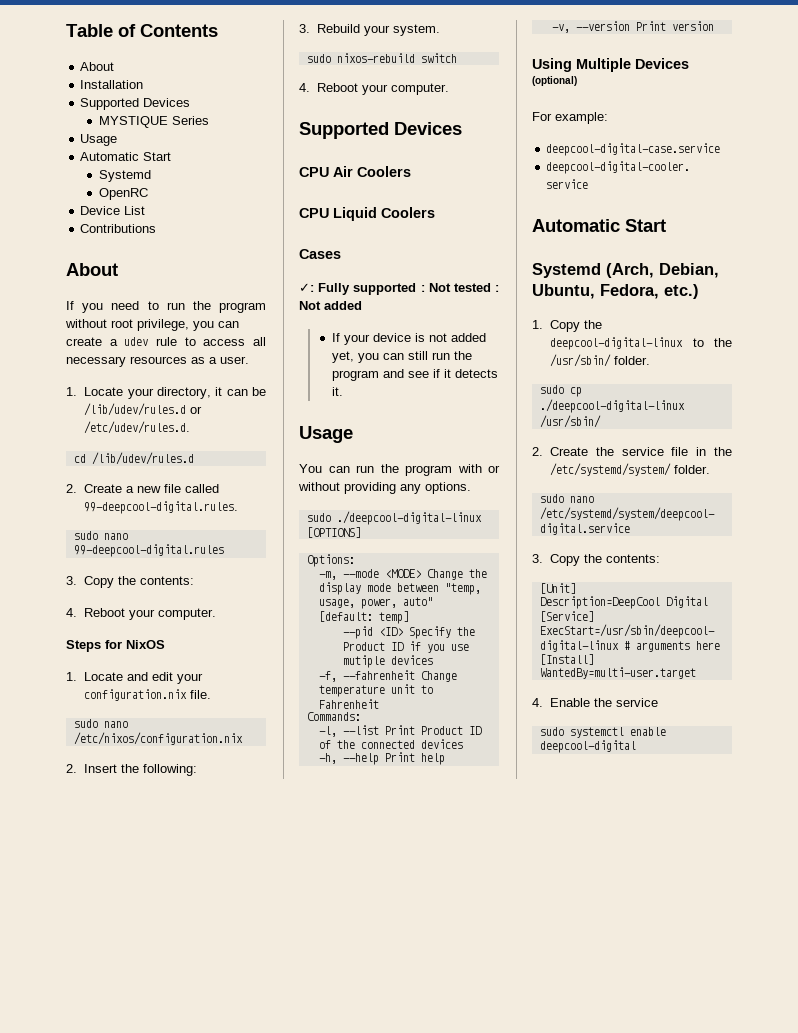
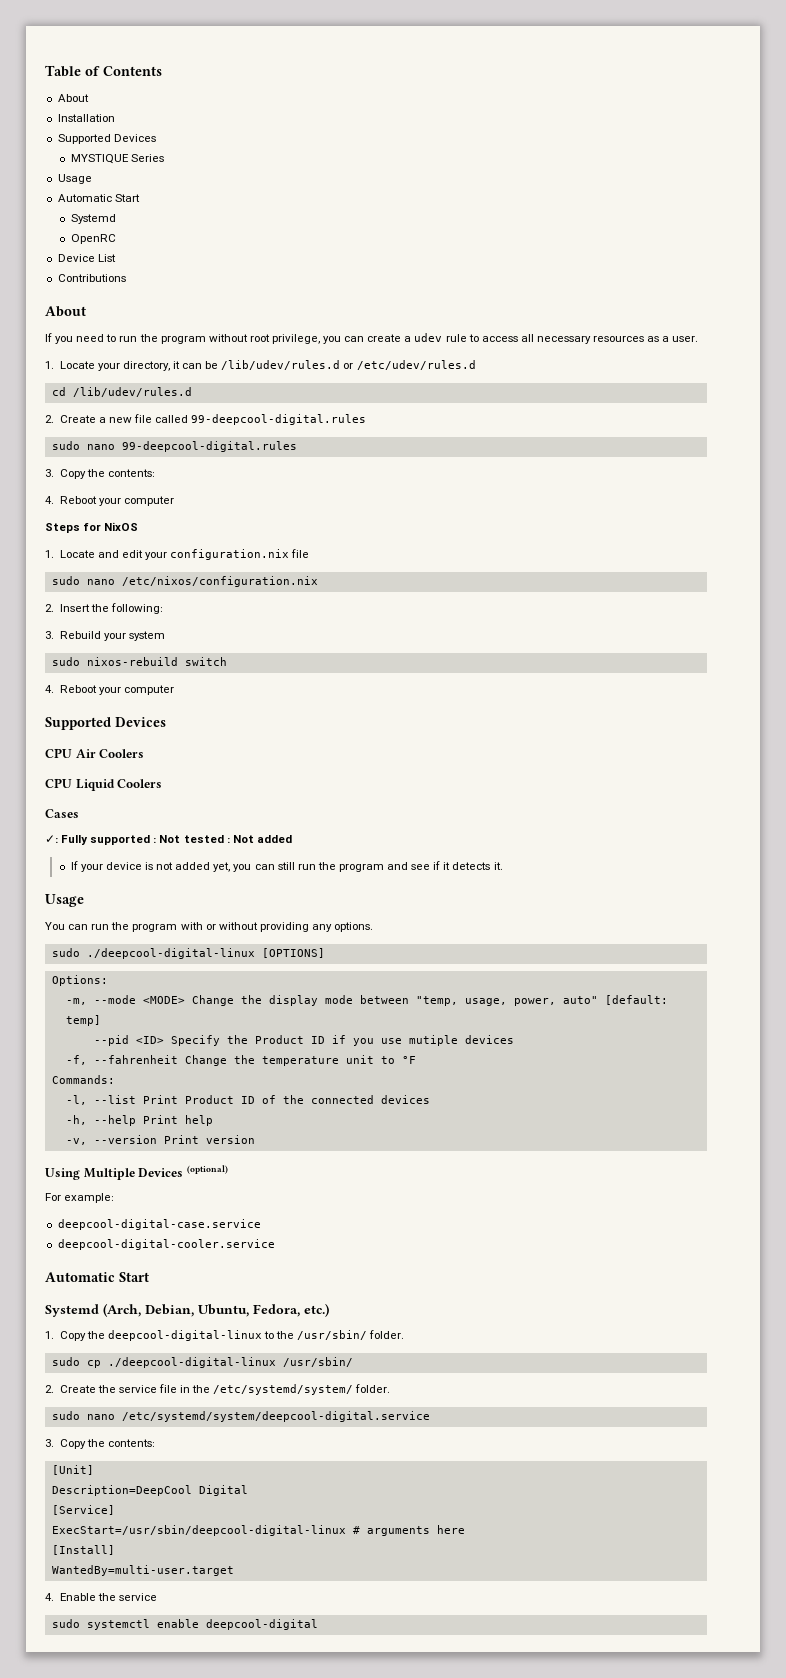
- 1. Locate your directory, it can be /lib/udev/rules.d or /etc/udev/rules.d.
+ 1. Locate your directory, it can be /lib/udev/rules.d or /etc/udev/rules.d
- 2. Create a new file called 99-deepcool-digital.rules.
+ 2. Create a new file called 99-deepcool-digital.rules
  sudo nano 99-deepcool-digital.rules
  3. Copy the contents:
- 4. Reboot your computer.
+ 4. Reboot your computer
- 1. Locate and edit your configuration.nix file.
+ 1. Locate and edit your configuration.nix file
- 3. Rebuild your system.
+ 3. Rebuild your system
  sudo nixos-rebuild switch
- 4. Reboot your computer.
+ 4. Reboot your computer
- -f, --fahrenheit Change temperature unit to Fahrenheit
+ -f, --fahrenheit Change the temperature unit to °F

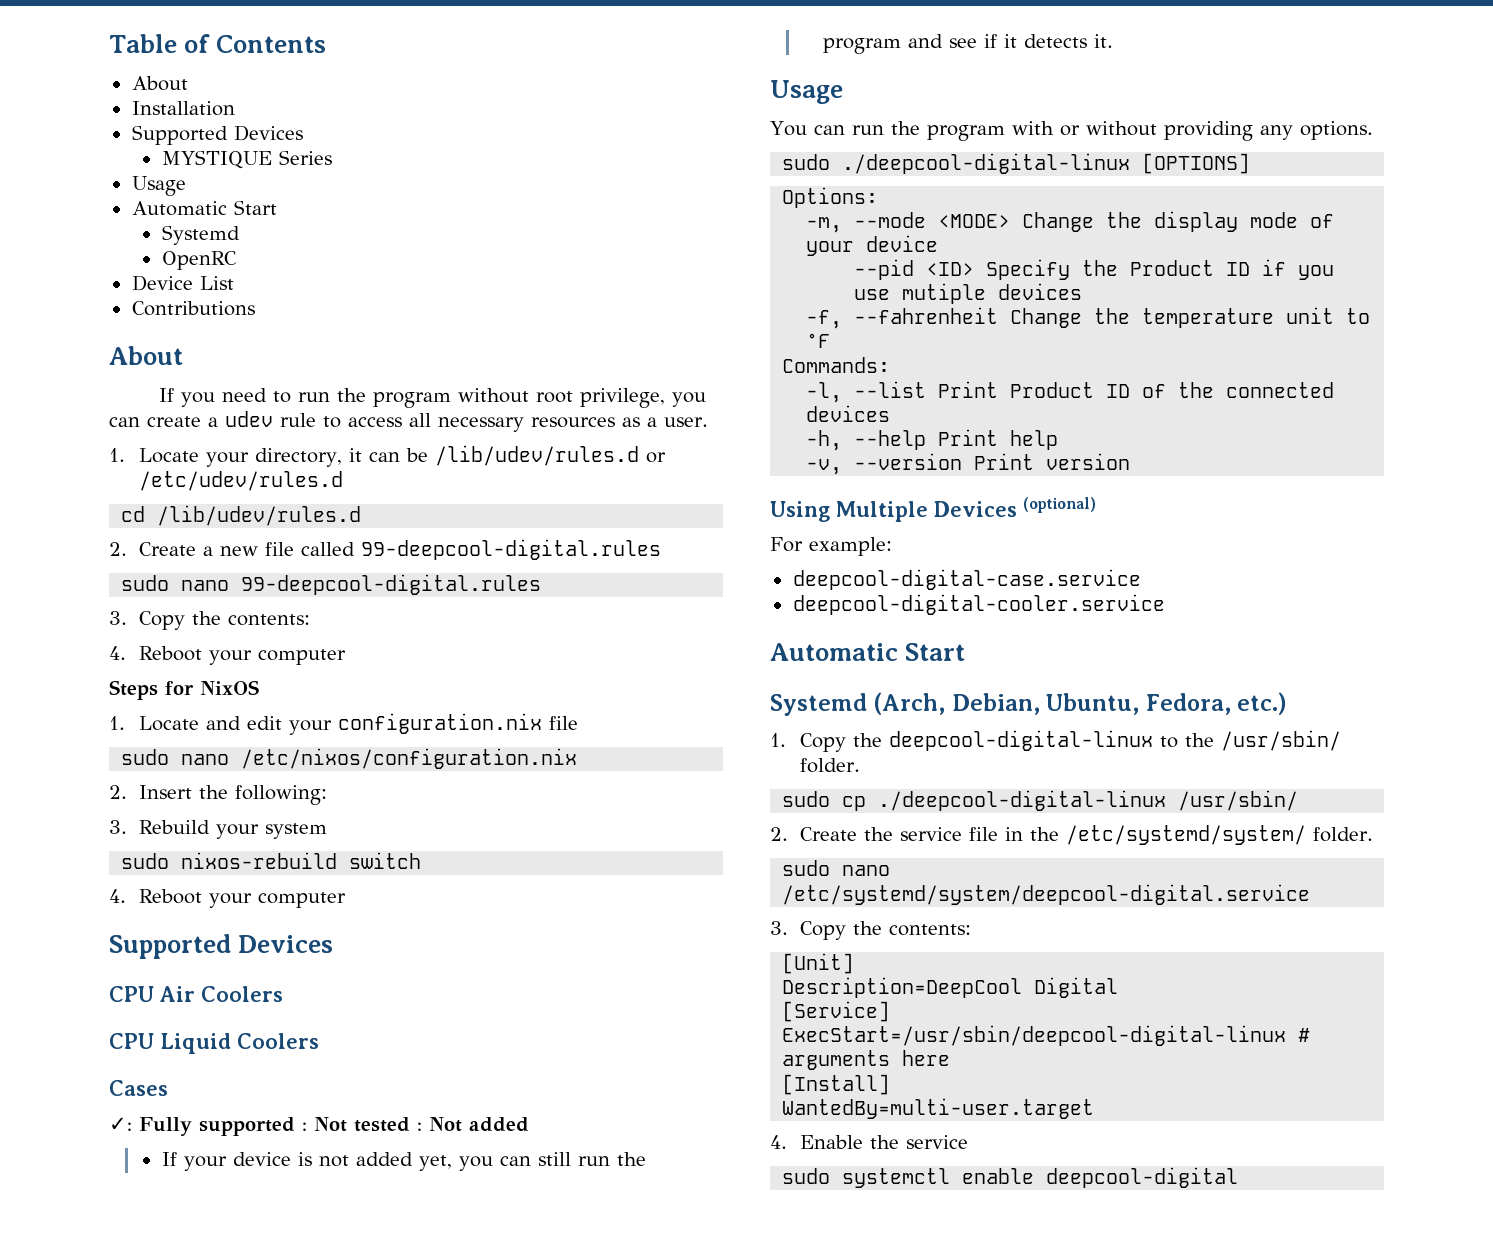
- -m, --mode <MODE> Change the display mode between "temp, usage, power, auto" [default: temp]
+ -m, --mode <MODE> Change the display mode of your device

